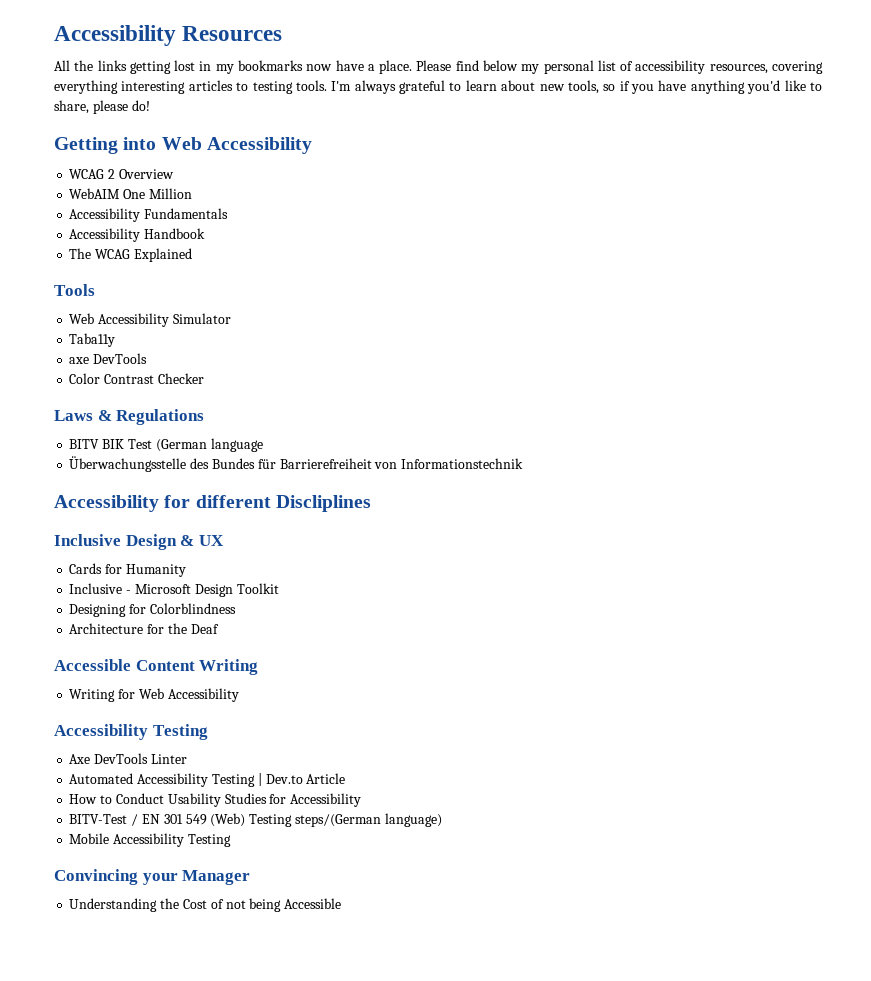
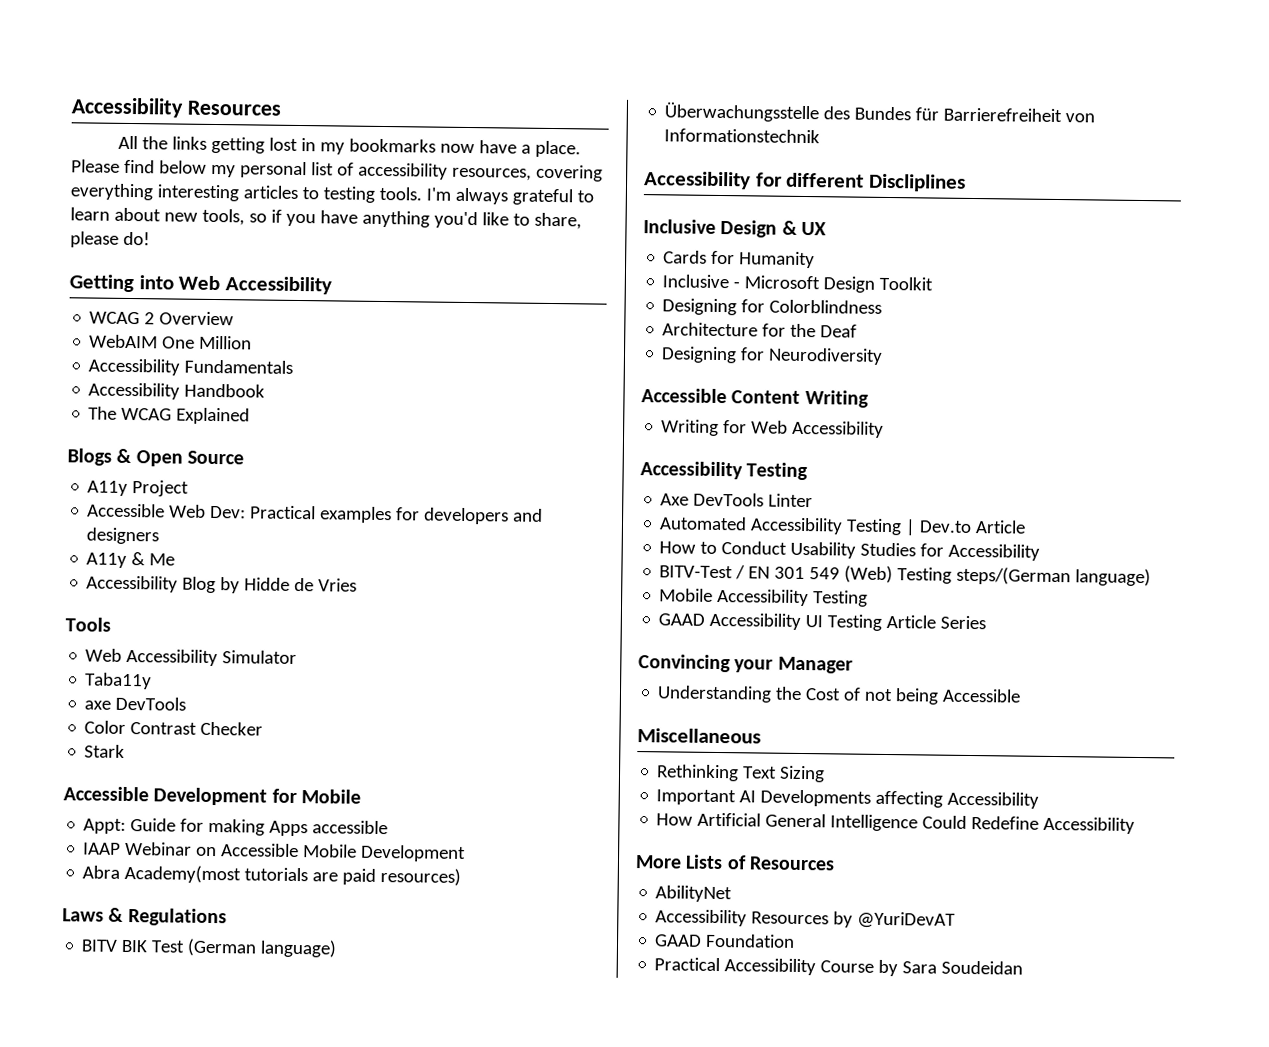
+ Blogs & Open Source
+ A11y Project
+ Accessible Web Dev: Practical examples for developers and designers
+ A11y & Me
+ Accessibility Blog by Hidde de Vries
+ Stark
+ Accessible Development for Mobile
+ Appt: Guide for making Apps accessible
+ IAAP Webinar on Accessible Mobile Development
+ Abra Academy(most tutorials are paid resources)
- BITV BIK Test (German language
+ BITV BIK Test (German language)
+ Designing for Neurodiversity
+ GAAD Accessibility UI Testing Article Series
+ Miscellaneous
+ Rethinking Text Sizing
+ Important AI Developments affecting Accessibility
+ How Artificial General Intelligence Could Redefine Accessibility
+ More Lists of Resources
+ AbilityNet
+ Accessibility Resources by @YuriDevAT
+ GAAD Foundation
+ Practical Accessibility Course by Sara Soudeidan

